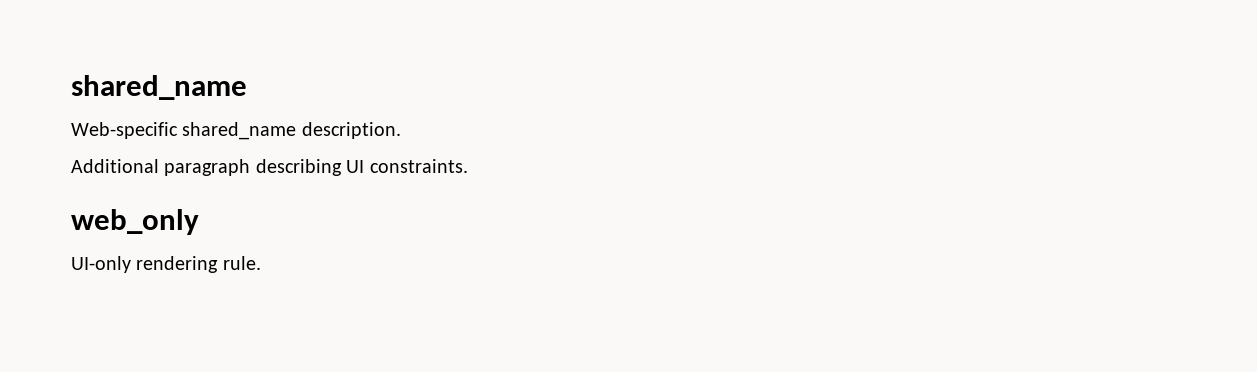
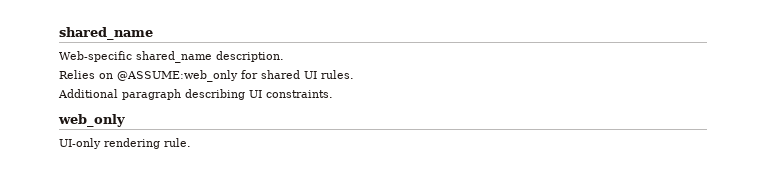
+ Relies on @ASSUME:web_only for shared UI rules.

